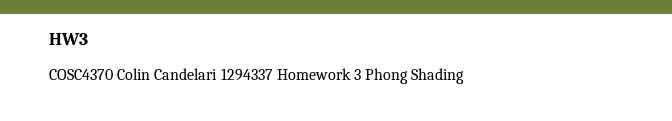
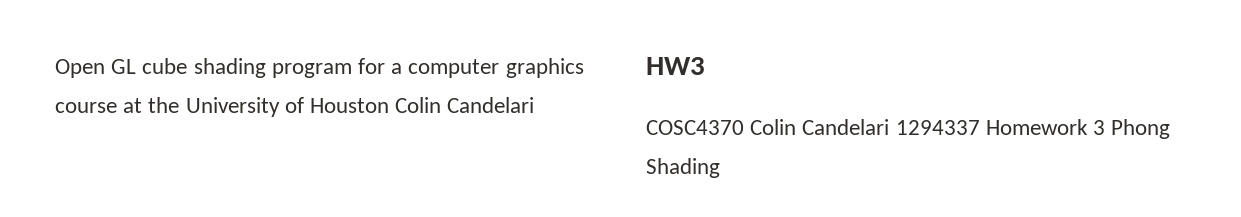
+ Open GL cube shading program for a computer graphics course at the University of Houston Colin Candelari

